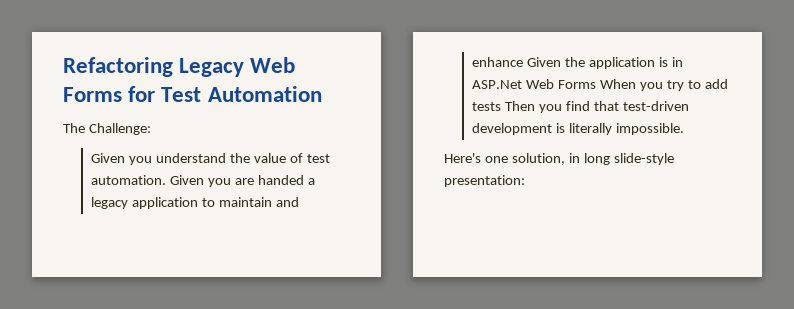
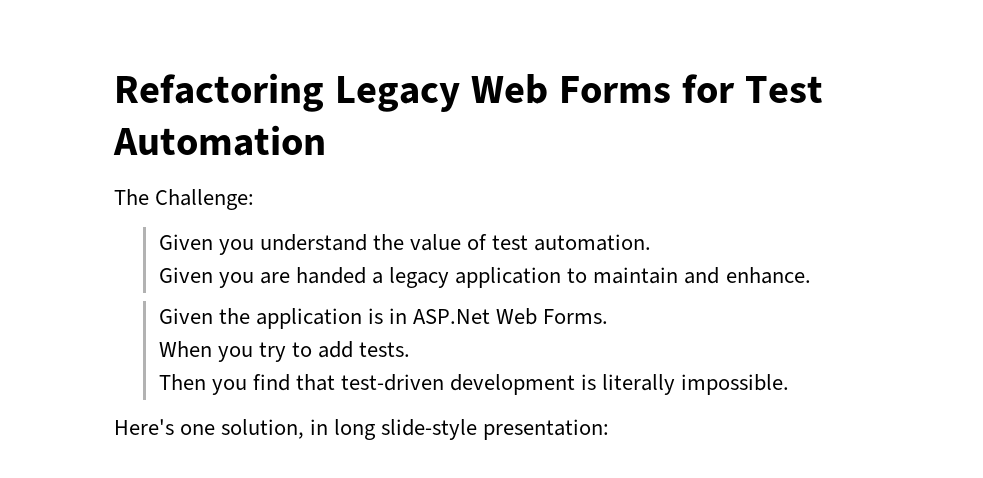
- Given you understand the value of test automation. Given you are handed a legacy application to maintain and enhance Given the application is in ASP.Net Web Forms When you try to add tests Then you find that test-driven development is literally impossible.
+ Given you understand the value of test automation.
+ Given you are handed a legacy application to maintain and enhance.
+ Given the application is in ASP.Net Web Forms.
+ When you try to add tests.
+ Then you find that test-driven development is literally impossible.

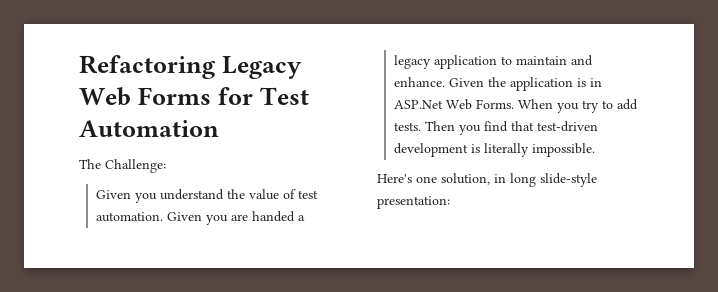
- Given you understand the value of test automation.
- Given you are handed a legacy application to maintain and enhance.
- Given the application is in ASP.Net Web Forms.
- When you try to add tests.
- Then you find that test-driven development is literally impossible.
+ Given you understand the value of test automation. Given you are handed a legacy application to maintain and enhance. Given the application is in ASP.Net Web Forms. When you try to add tests. Then you find that test-driven development is literally impossible.

